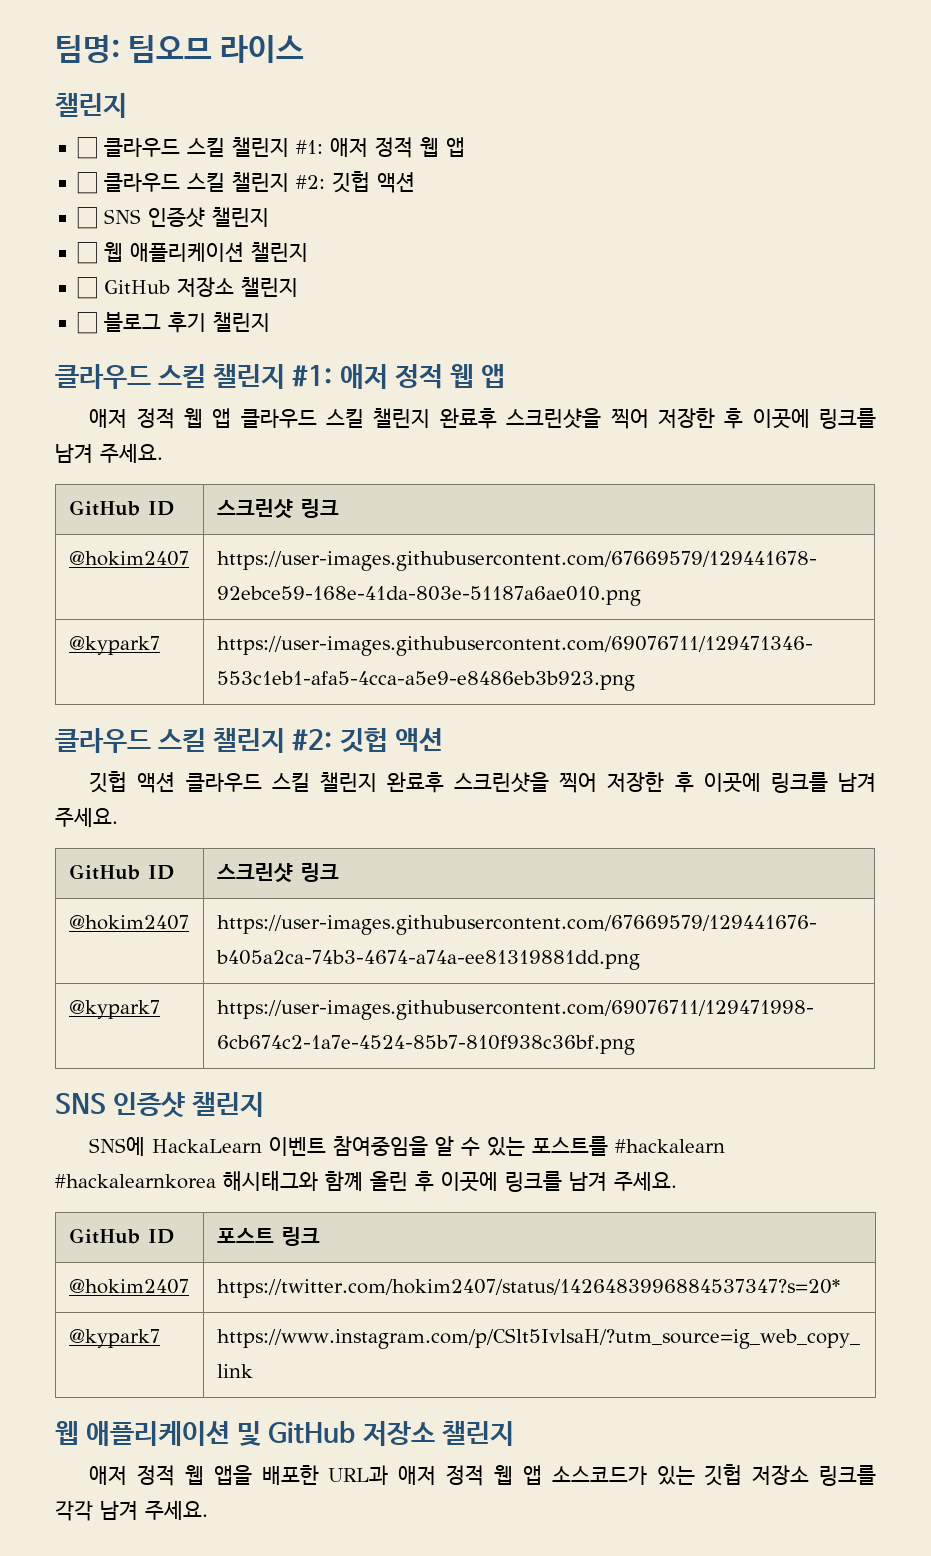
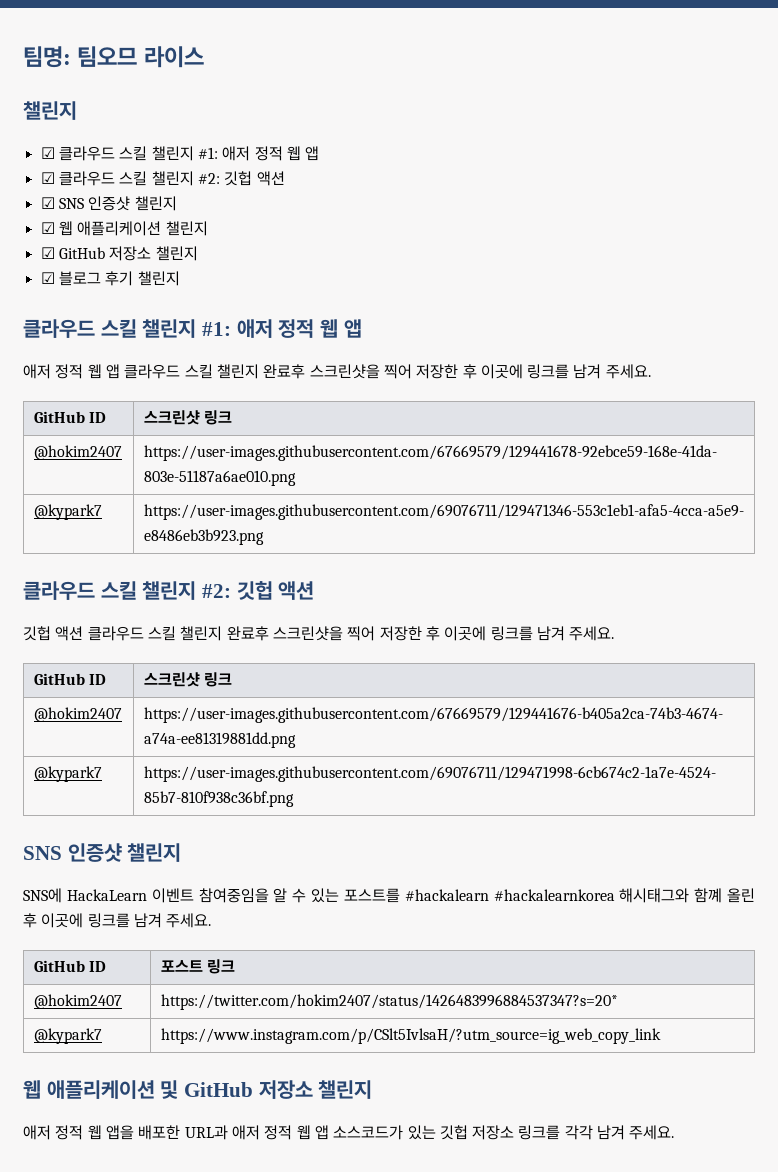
- ☐ 클라우드 스킬 챌린지 #1: 애저 정적 웹 앱
- ☐ 클라우드 스킬 챌린지 #2: 깃헙 액션
- ☐ SNS 인증샷 챌린지
- ☐ 웹 애플리케이션 챌린지
+ ☑ 클라우드 스킬 챌린지 #1: 애저 정적 웹 앱
+ ☑ 클라우드 스킬 챌린지 #2: 깃헙 액션
+ ☑ SNS 인증샷 챌린지
+ ☑ 웹 애플리케이션 챌린지
- ☐ GitHub 저장소 챌린지
- ☐ 블로그 후기 챌린지
+ ☑ GitHub 저장소 챌린지
+ ☑ 블로그 후기 챌린지

